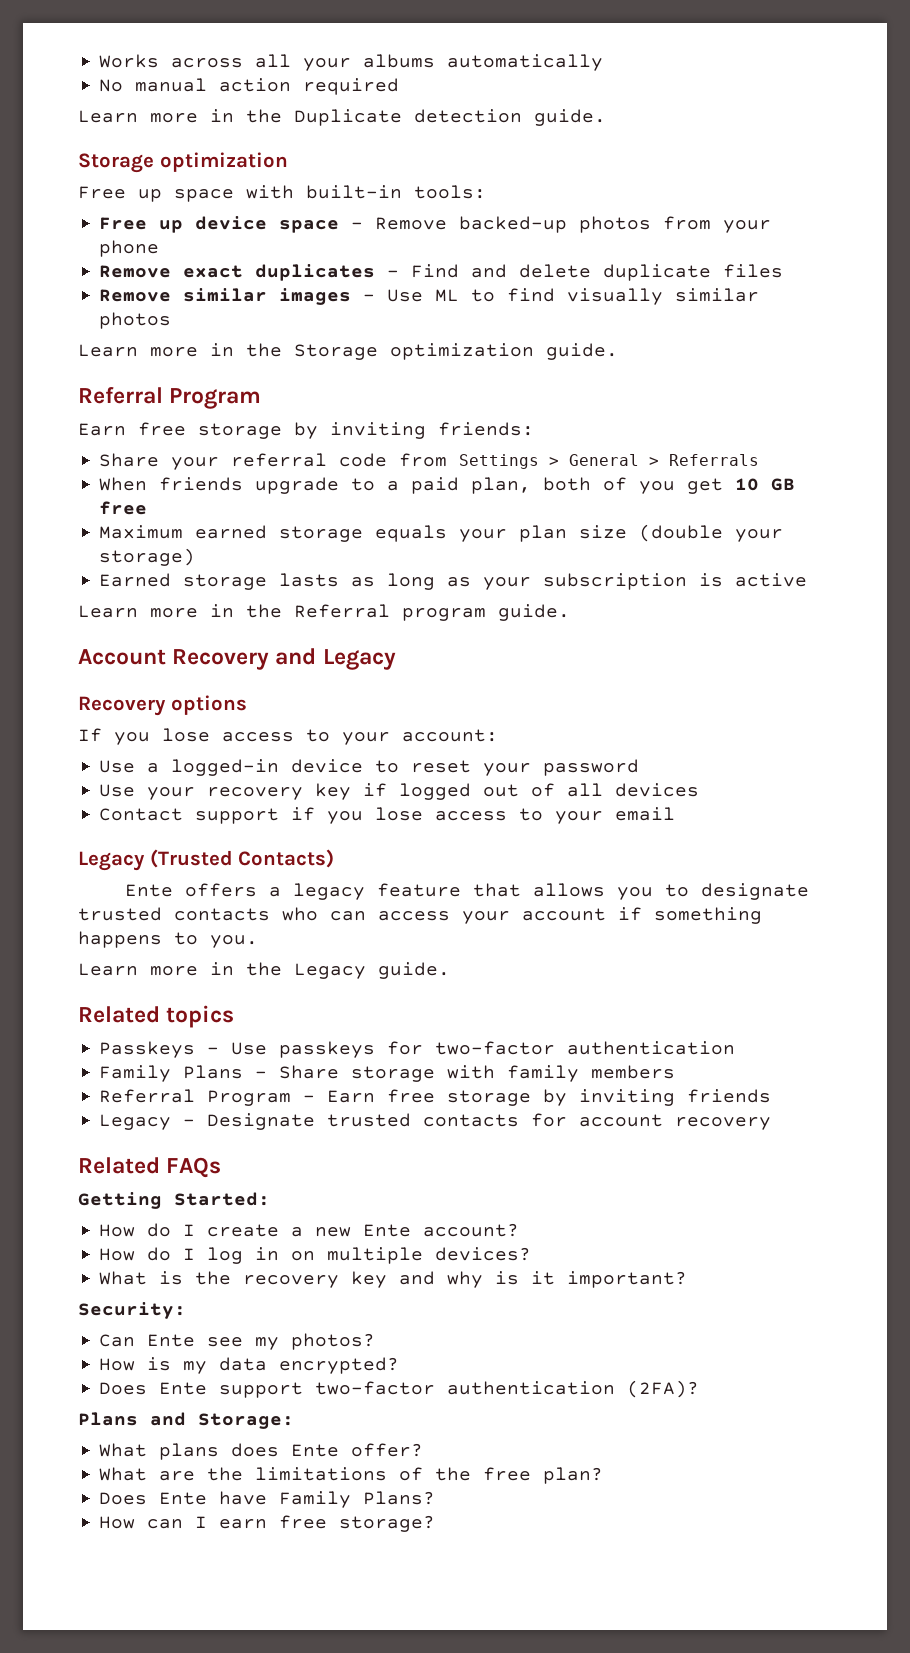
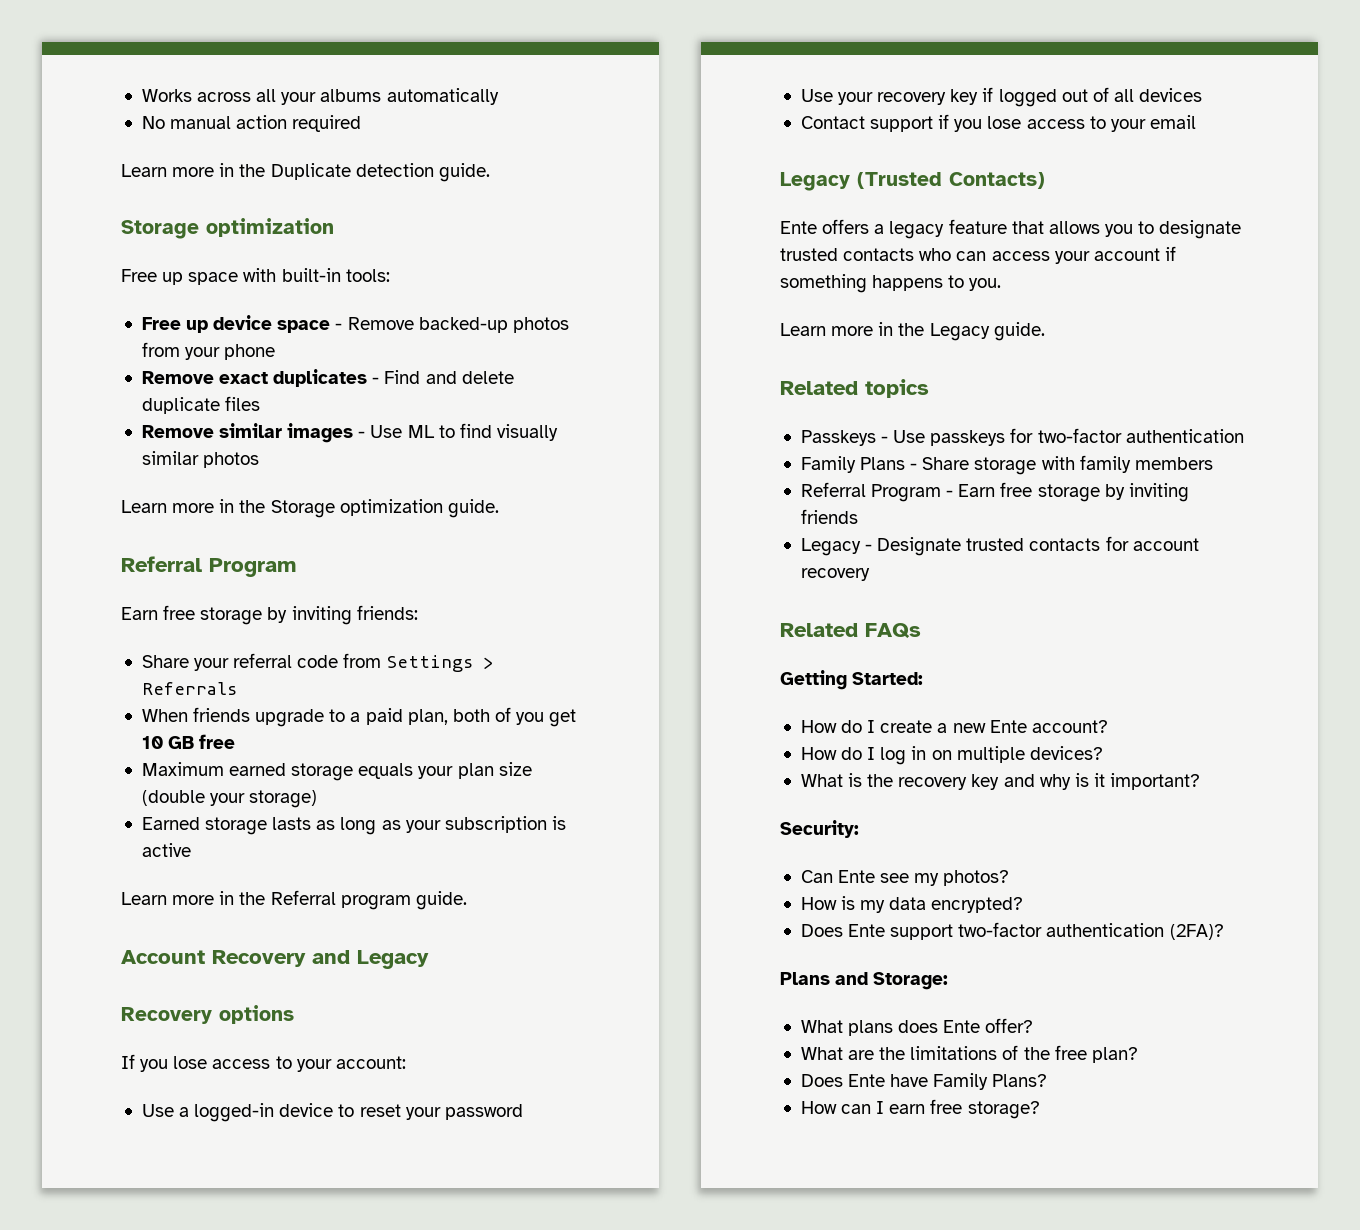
- Share your referral code from Settings > General > Referrals
+ Share your referral code from Settings > Referrals

